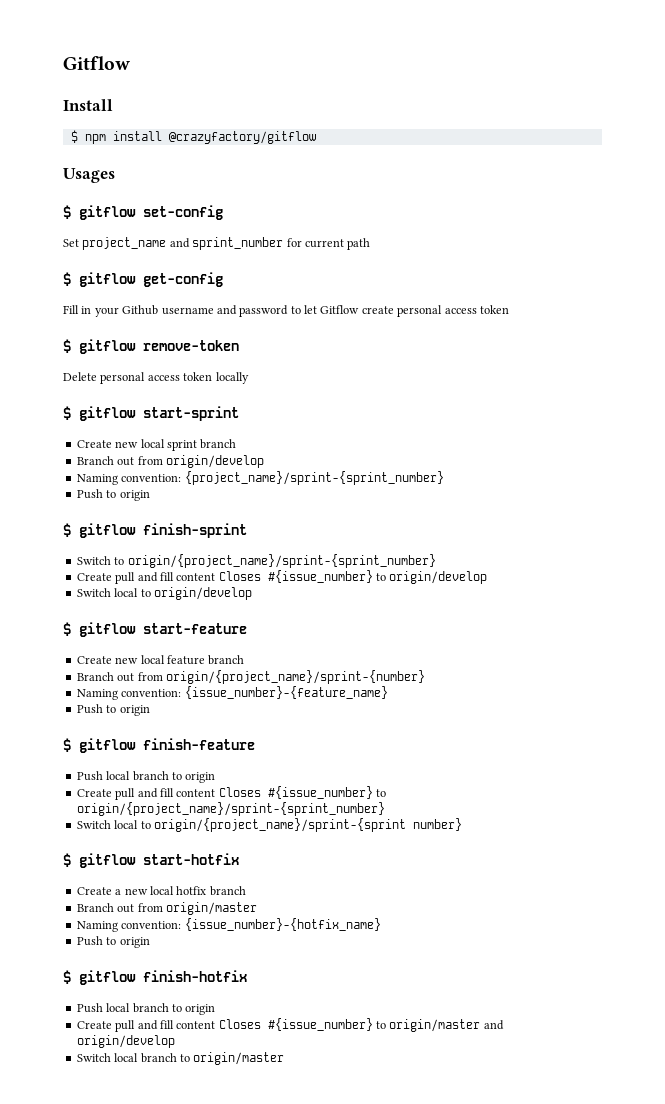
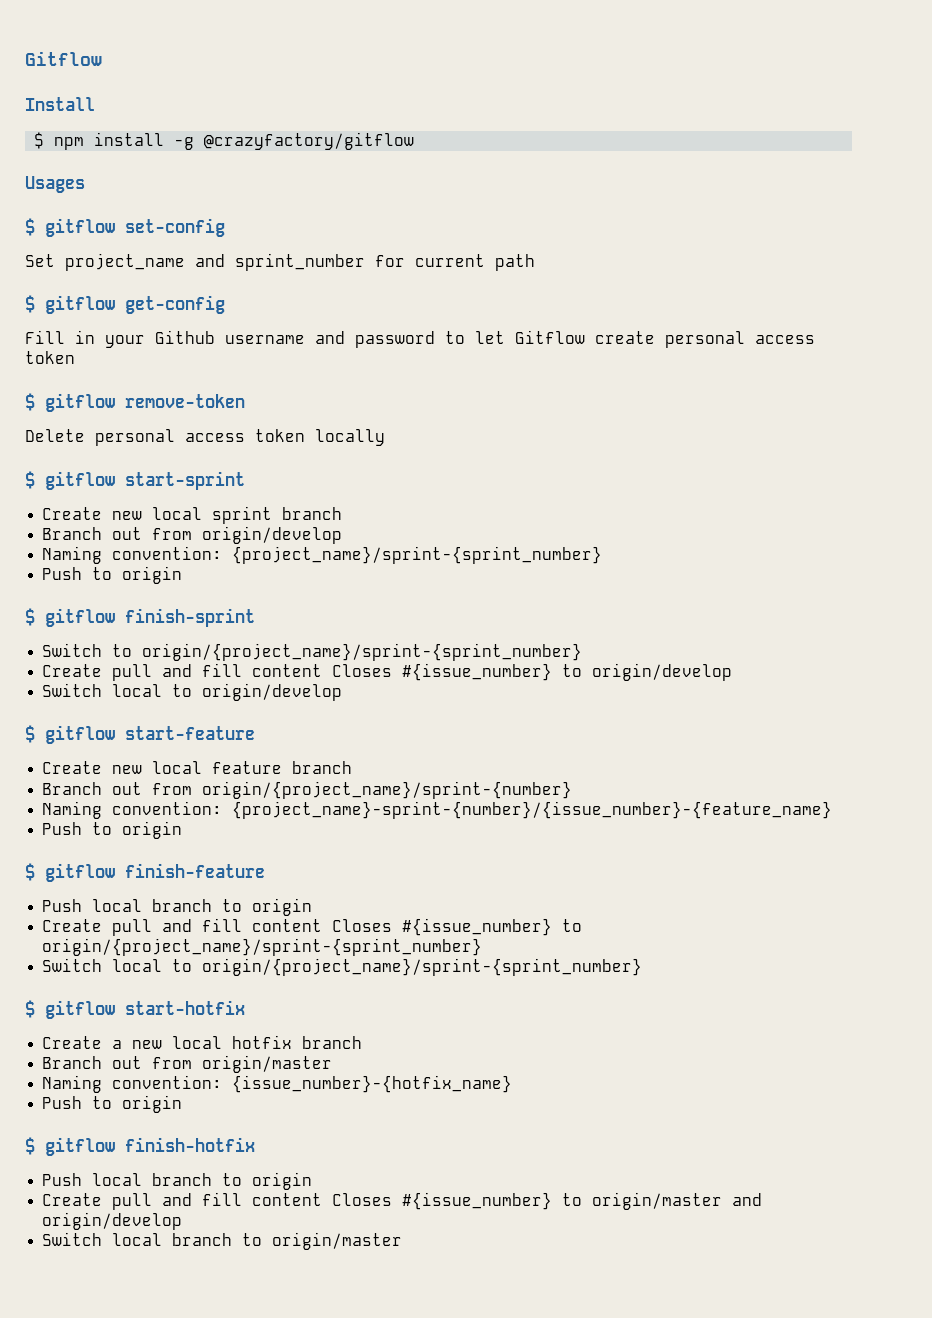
- $ npm install @crazyfactory/gitflow
+ $ npm install -g @crazyfactory/gitflow
- Naming convention: {issue_number}-{feature_name}
+ Naming convention: {project_name}-sprint-{number}/{issue_number}-{feature_name}
- Switch local to origin/{project_name}/sprint-{sprint number}
+ Switch local to origin/{project_name}/sprint-{sprint_number}

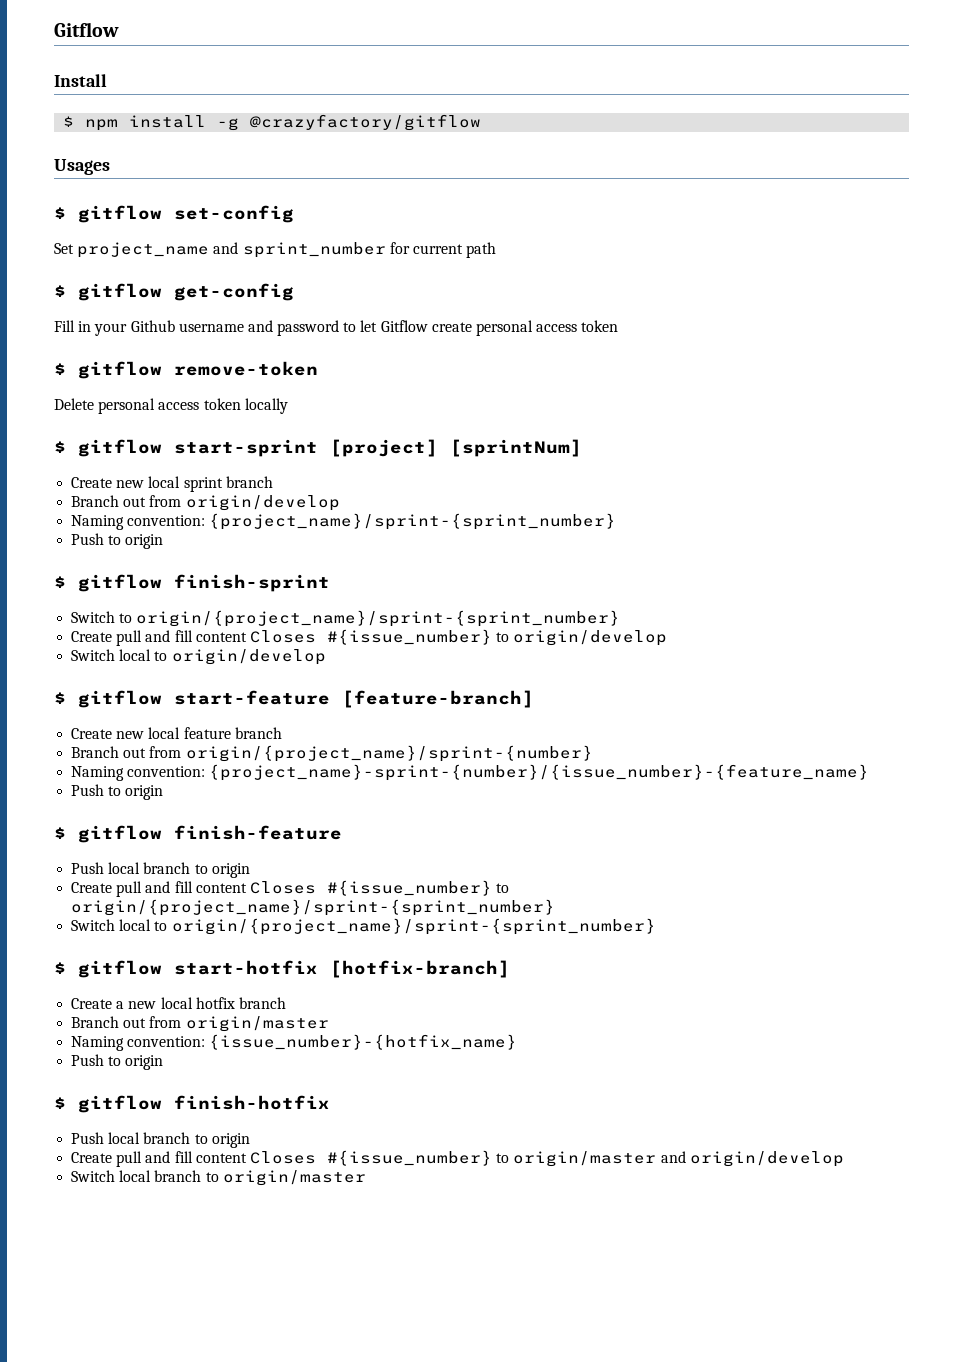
- $ gitflow start-sprint
+ $ gitflow start-sprint [project] [sprintNum]
- $ gitflow start-feature
+ $ gitflow start-feature [feature-branch]
- $ gitflow start-hotfix
+ $ gitflow start-hotfix [hotfix-branch]

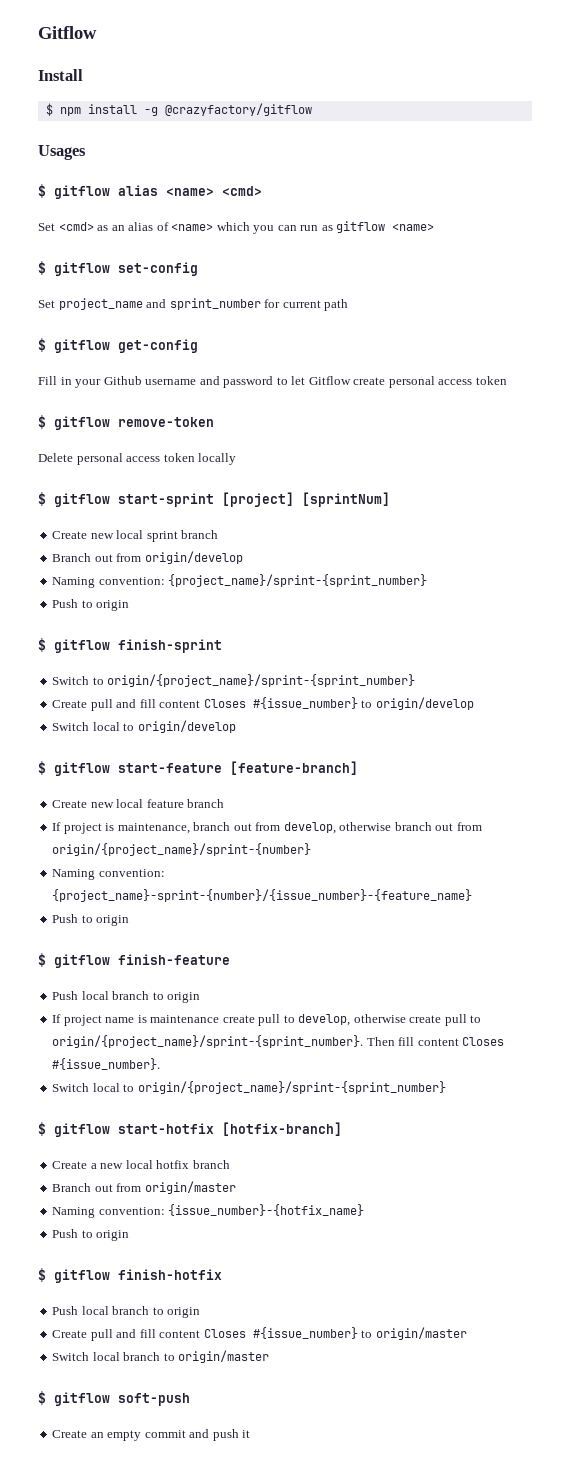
+ $ gitflow alias <name> <cmd>
+ Set <cmd> as an alias of <name> which you can run as gitflow <name>
- Branch out from origin/{project_name}/sprint-{number}
+ If project is maintenance, branch out from develop, otherwise branch out from origin/{project_name}/sprint-{number}
- Create pull and fill content Closes #{issue_number} to origin/{project_name}/sprint-{sprint_number}
+ If project name is maintenance create pull to develop, otherwise create pull to origin/{project_name}/sprint-{sprint_number}. Then fill content Closes #{issue_number}.
- Create pull and fill content Closes #{issue_number} to origin/master and origin/develop
+ Create pull and fill content Closes #{issue_number} to origin/master
+ $ gitflow soft-push
+ Create an empty commit and push it

